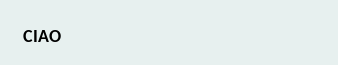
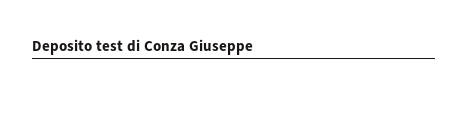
- CIAO
+ Deposito test di Conza Giuseppe

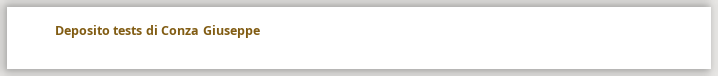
- Deposito test di Conza Giuseppe
+ Deposito tests di Conza Giuseppe

